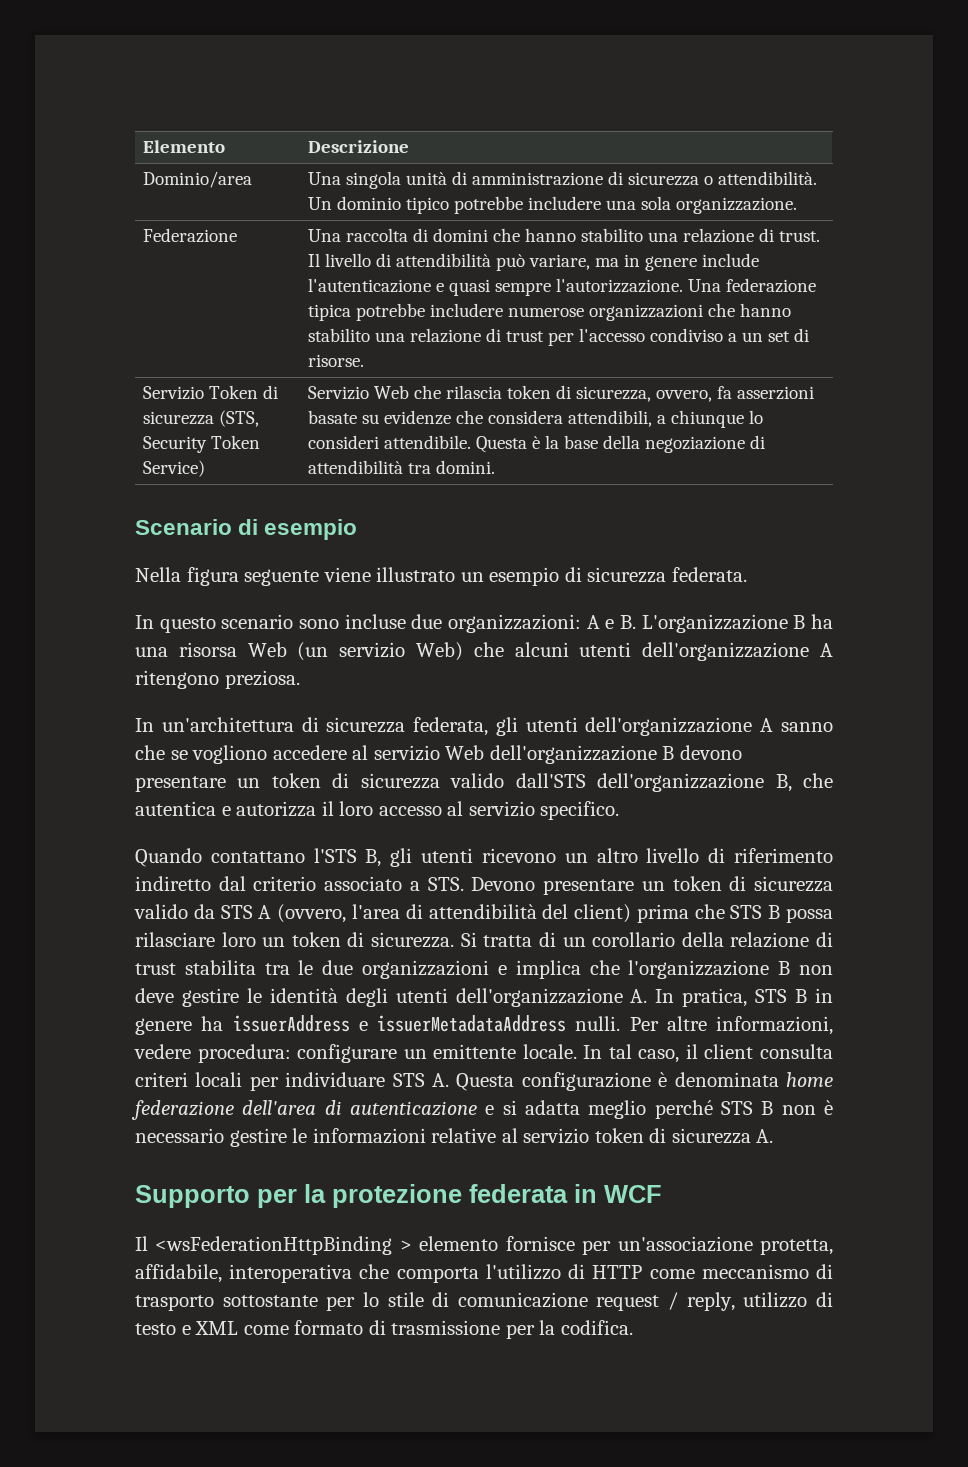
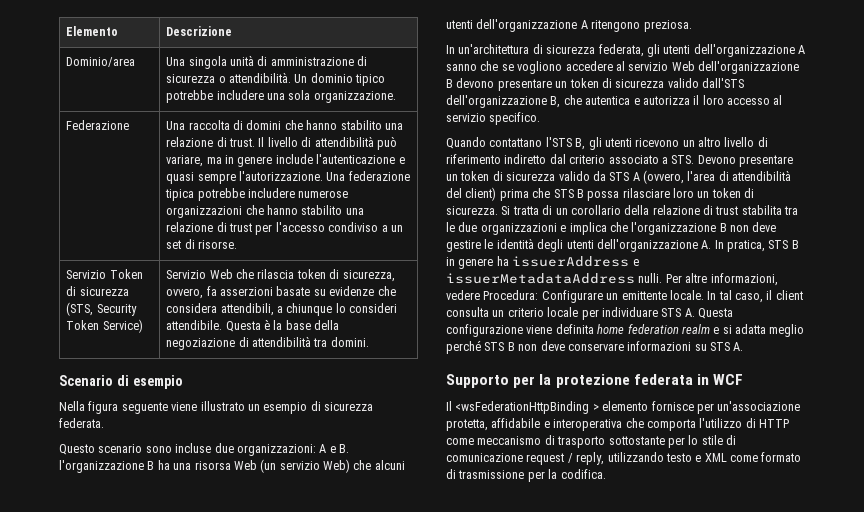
- In questo scenario sono incluse due organizzazioni: A e B. L'organizzazione B ha una risorsa Web (un servizio Web) che alcuni utenti dell'organizzazione A ritengono preziosa.
+ Questo scenario sono incluse due organizzazioni: A e B. l'organizzazione B ha una risorsa Web (un servizio Web) che alcuni utenti dell'organizzazione A ritengono preziosa.
- Per altre informazioni, vedere procedura: configurare un emittente locale.
+ Per altre informazioni, vedere Procedura: Configurare un emittente locale.
- In tal caso, il client consulta criteri locali per individuare STS A. Questa configurazione è denominata home federazione dell'area di autenticazione e si adatta meglio perché STS B non è necessario gestire le informazioni relative al servizio token di sicurezza A.
+ In tal caso, il client consulta un criterio locale per individuare STS A. Questa configurazione viene definita home federation realm e si adatta meglio perché STS B non deve conservare informazioni su STS A.
- Il <wsFederationHttpBinding > elemento fornisce per un'associazione protetta, affidabile, interoperativa che comporta l'utilizzo di HTTP come meccanismo di trasporto sottostante per lo stile di comunicazione request / reply, utilizzo di testo e XML come formato di trasmissione per la codifica.
+ Il <wsFederationHttpBinding > elemento fornisce per un'associazione protetta, affidabile e interoperativa che comporta l'utilizzo di HTTP come meccanismo di trasporto sottostante per lo stile di comunicazione request / reply, utilizzando testo e XML come formato di trasmissione per la codifica.

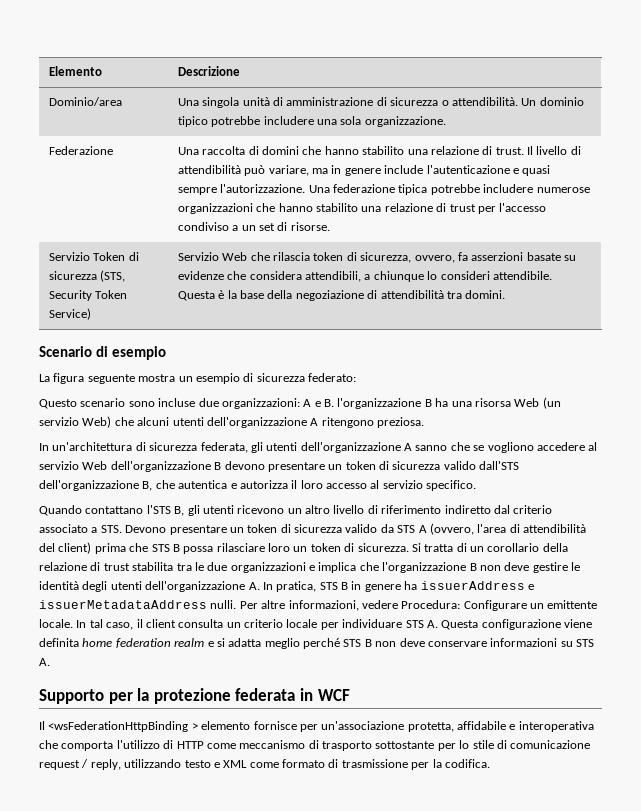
- Nella figura seguente viene illustrato un esempio di sicurezza federata.
+ La figura seguente mostra un esempio di sicurezza federato:

